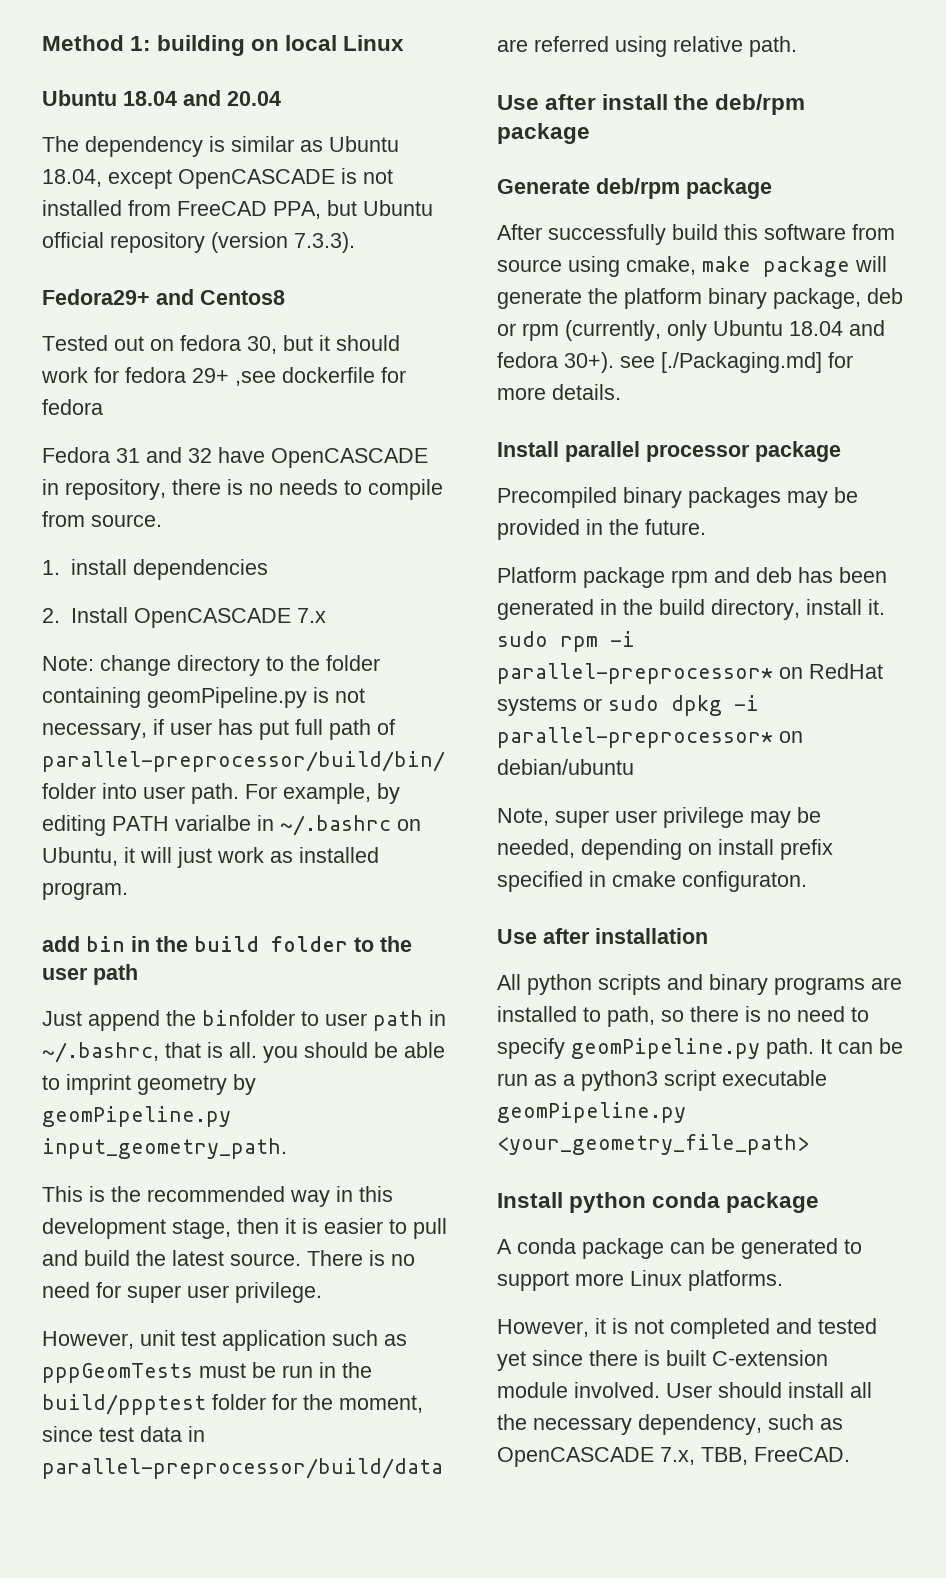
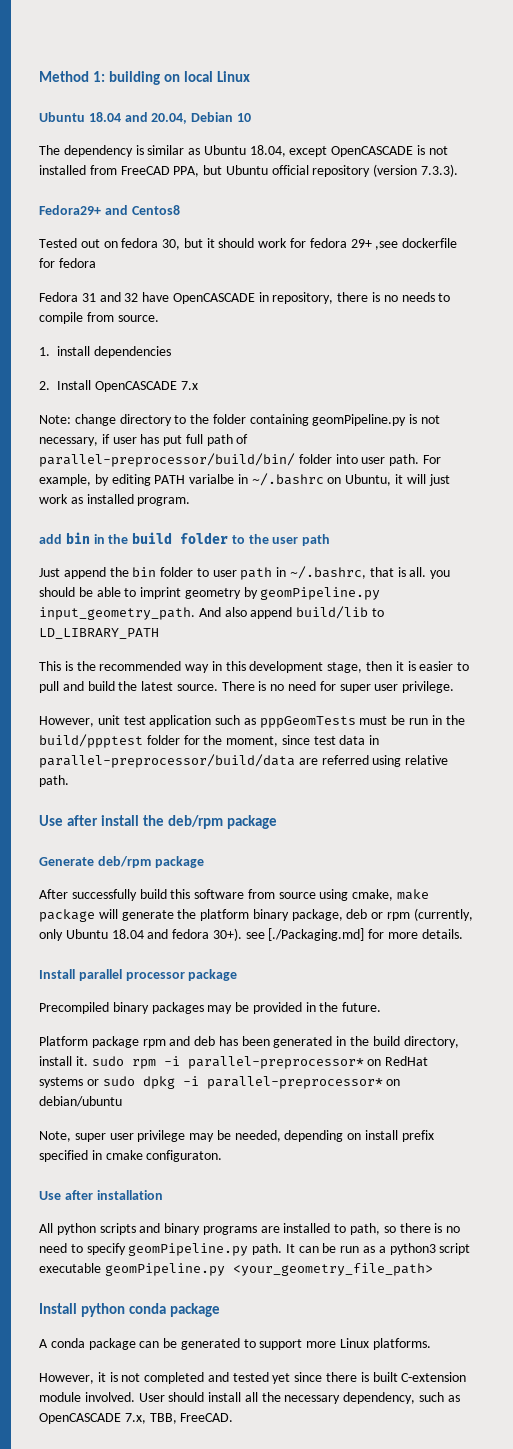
- Ubuntu 18.04 and 20.04
+ Ubuntu 18.04 and 20.04, Debian 10
- Just append the binfolder to user path in ~/.bashrc, that is all. you should be able to imprint geometry by geomPipeline.py input_geometry_path.
+ Just append the bin folder to user path in ~/.bashrc, that is all. you should be able to imprint geometry by geomPipeline.py input_geometry_path. And also append build/lib to LD_LIBRARY_PATH

